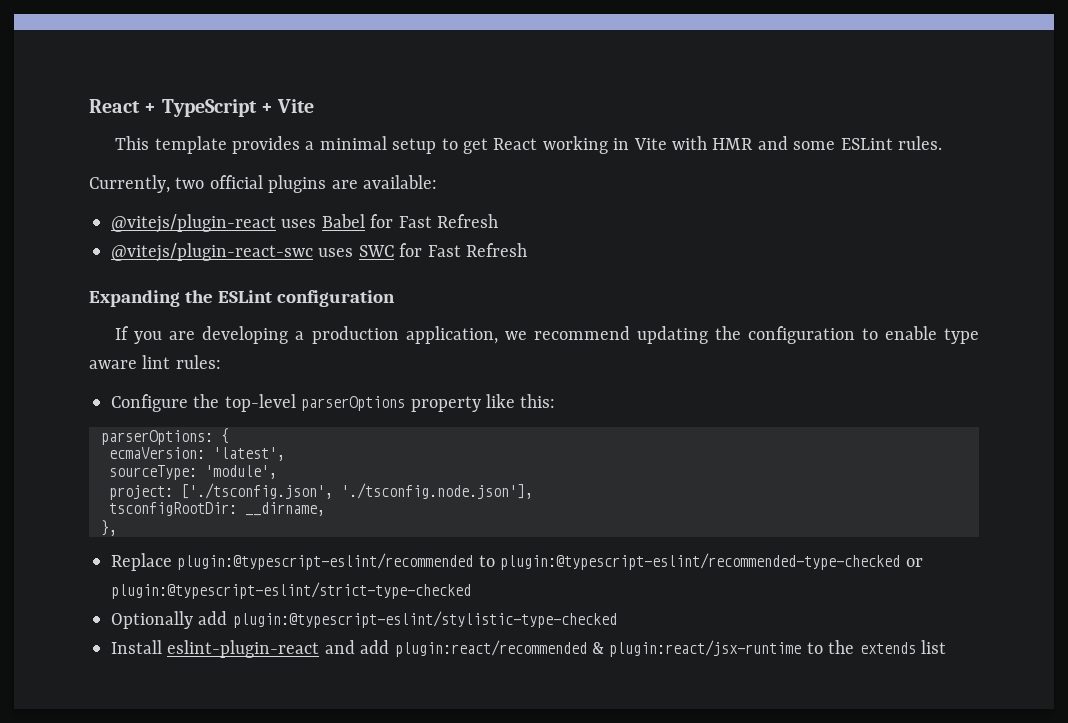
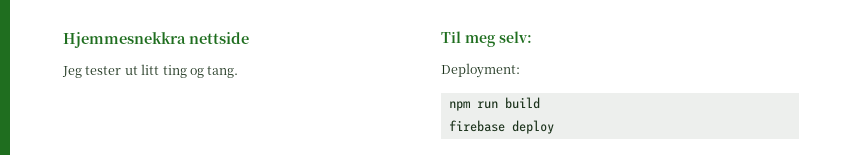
- React + TypeScript + Vite
- This template provides a minimal setup to get React working in Vite with HMR and some ESLint rules.
- Currently, two official plugins are available:
- @vitejs/plugin-react uses Babel for Fast Refresh
- @vitejs/plugin-react-swc uses SWC for Fast Refresh
- Expanding the ESLint configuration
- If you are developing a production application, we recommend updating the configuration to enable type aware lint rules:
- Configure the top-level parserOptions property like this:
- parserOptions: {
- ecmaVersion: 'latest',
- sourceType: 'module',
- project: ['./tsconfig.json', './tsconfig.node.json'],
- tsconfigRootDir: __dirname,
- },
- Replace plugin:@typescript-eslint/recommended to plugin:@typescript-eslint/recommended-type-checked or plugin:@typescript-eslint/strict-type-checked
- Optionally add plugin:@typescript-eslint/stylistic-type-checked
- Install eslint-plugin-react and add plugin:react/recommended & plugin:react/jsx-runtime to the extends list
+ Hjemmesnekkra nettside
+ Jeg tester ut litt ting og tang.
+ Til meg selv:
+ Deployment:
+ npm run build
+ firebase deploy

